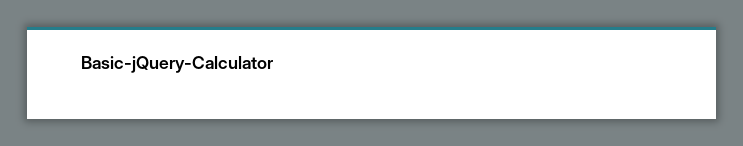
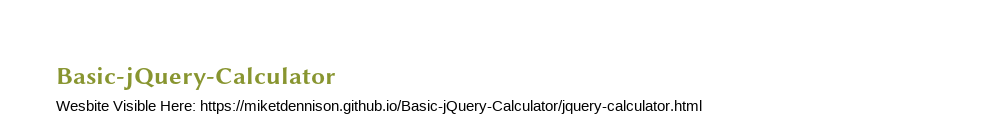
+ Wesbite Visible Here: https://miketdennison.github.io/Basic-jQuery-Calculator/jquery-calculator.html

